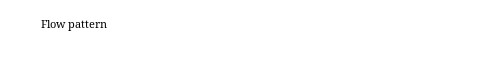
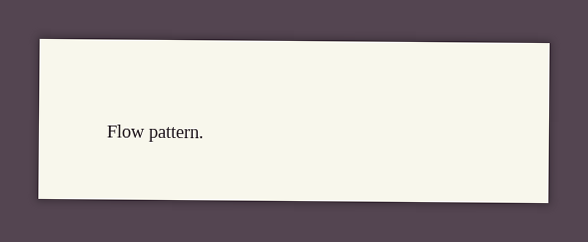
- Flow pattern
+ Flow pattern.

